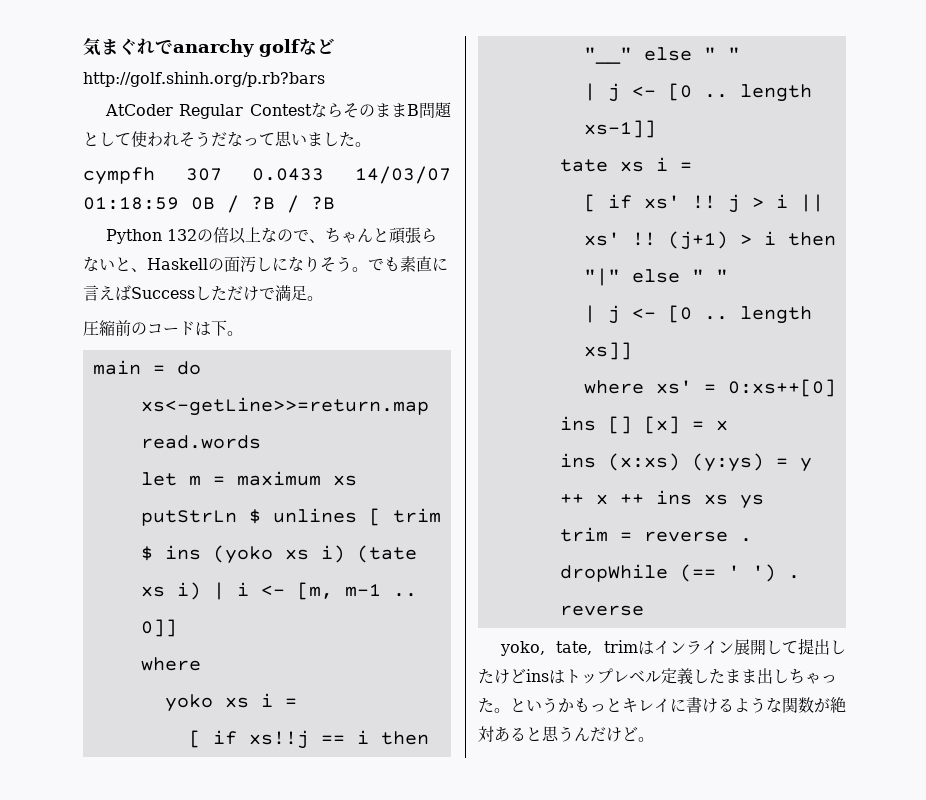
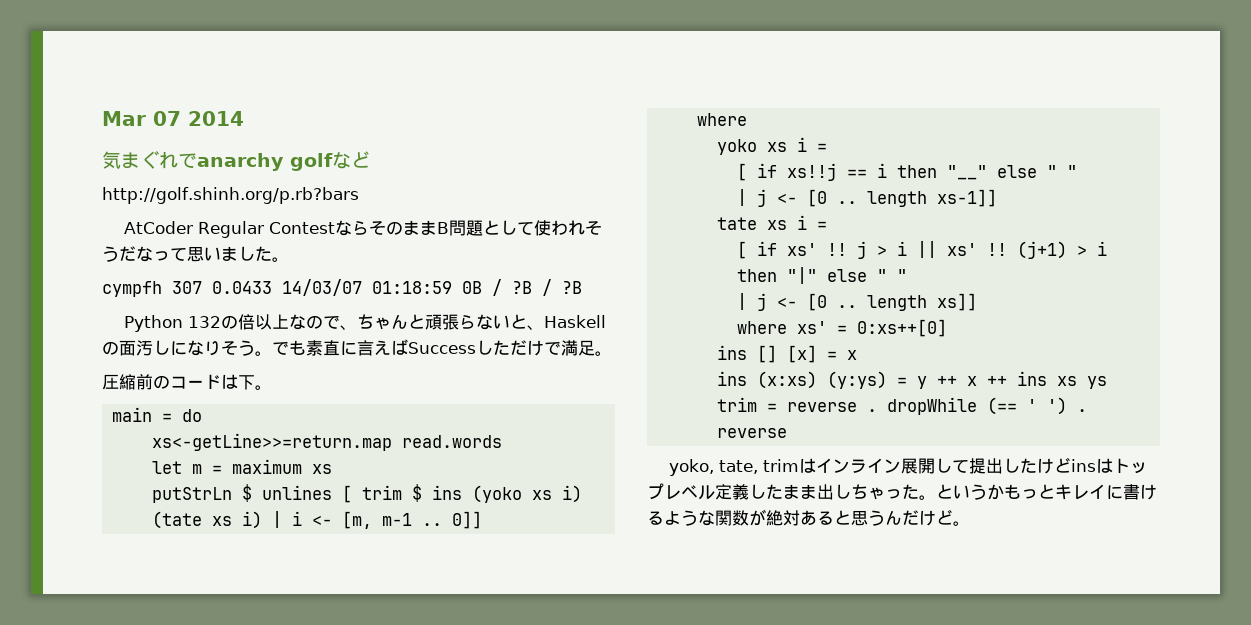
+ Mar 07 2014

